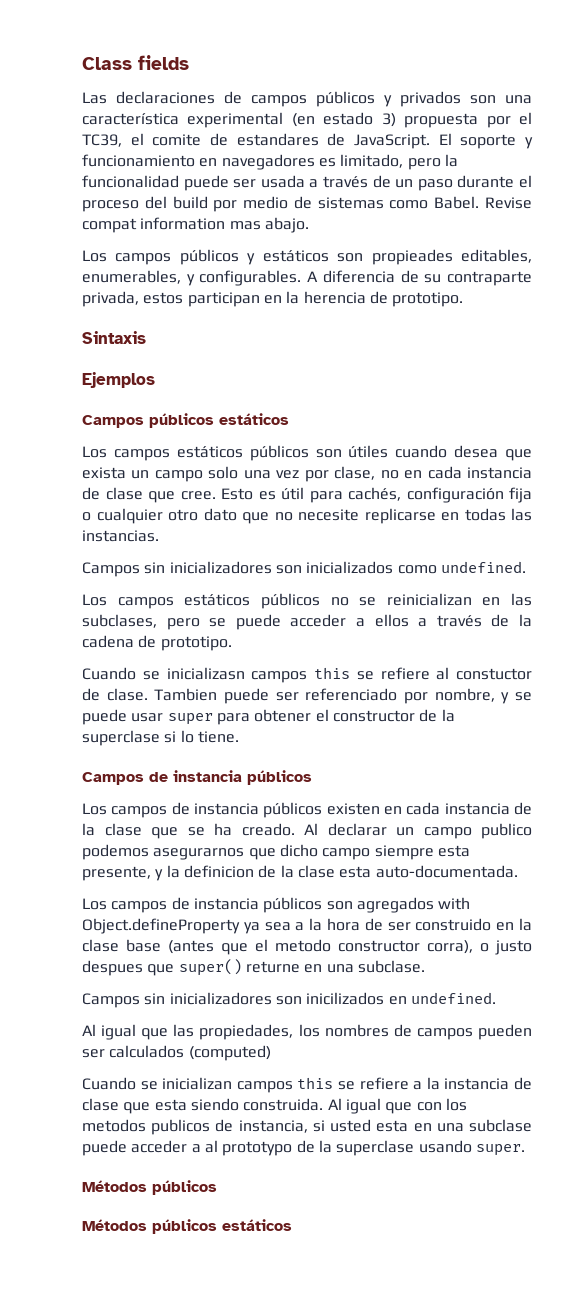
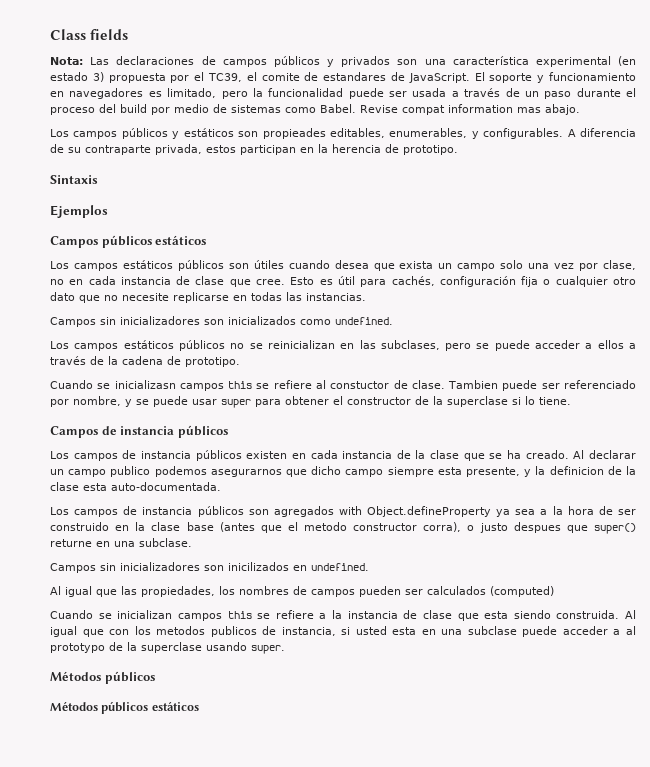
- Las declaraciones de campos públicos y privados son una característica experimental (en estado 3) propuesta por el TC39, el comite de estandares de JavaScript.
+ Nota: Las declaraciones de campos públicos y privados son una característica experimental (en estado 3) propuesta por el TC39, el comite de estandares de JavaScript.

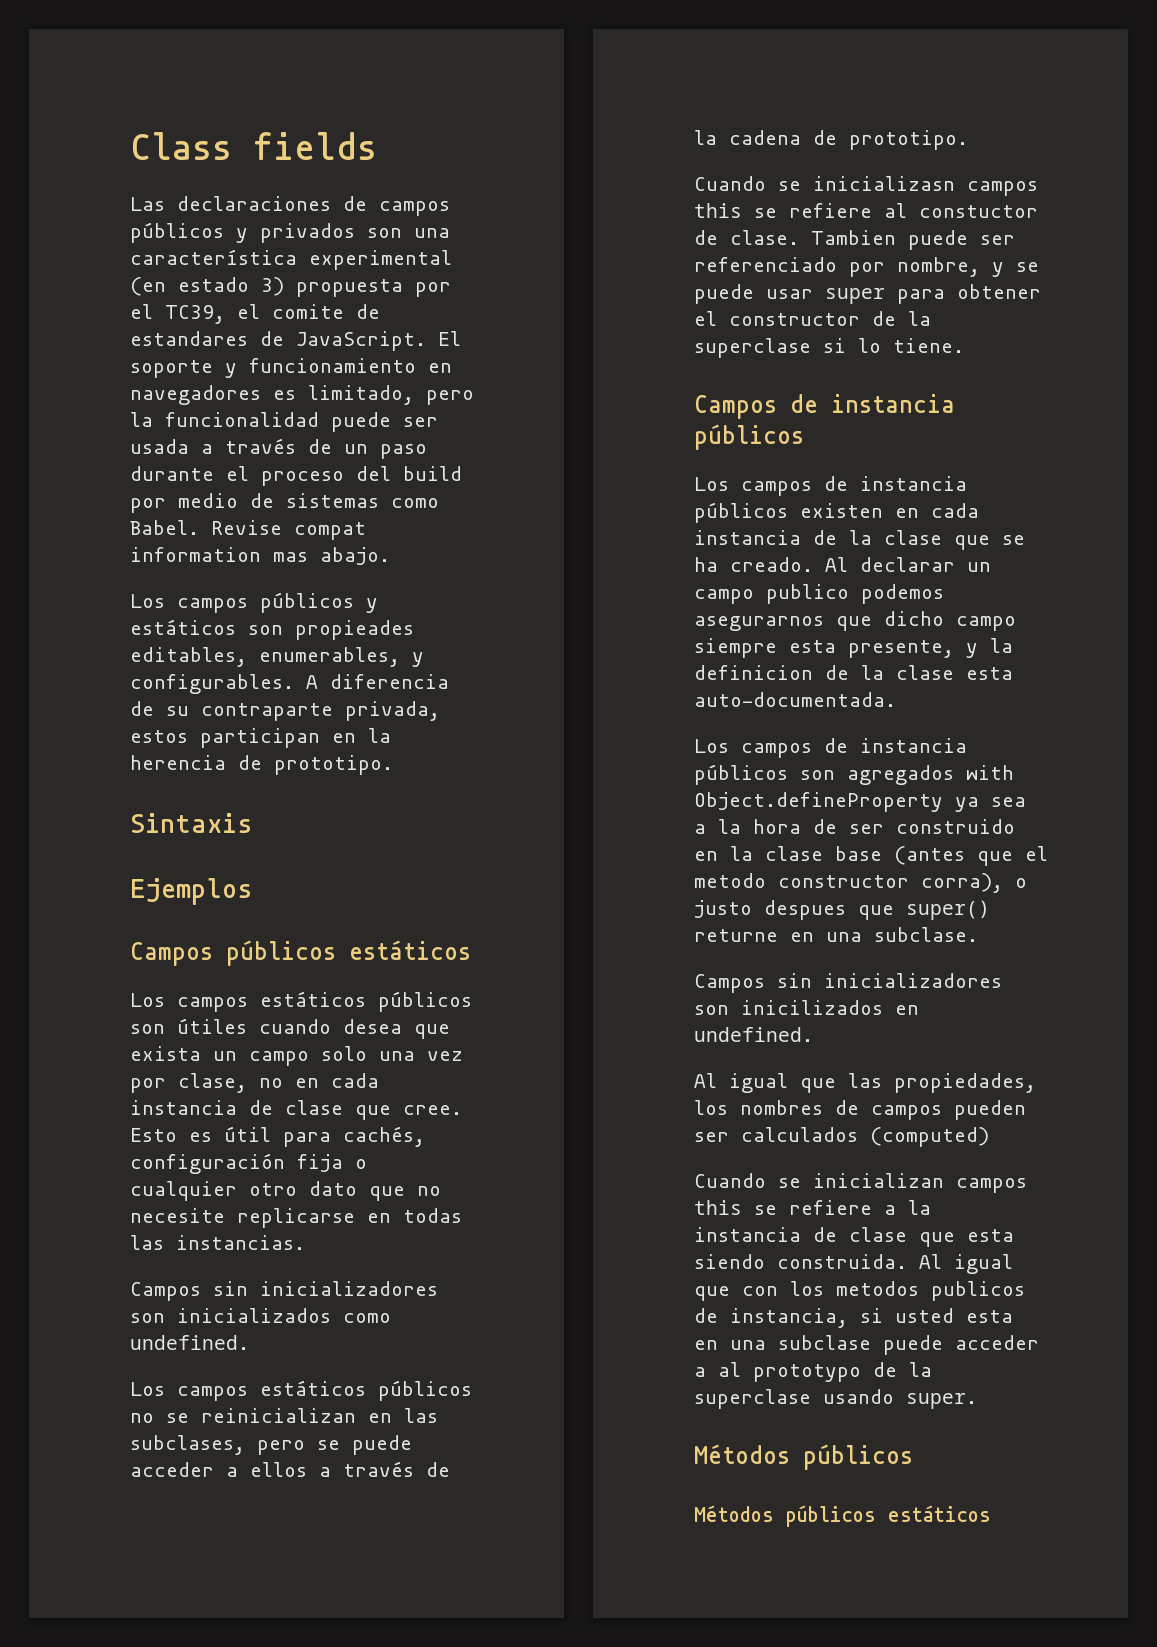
- Nota: Las declaraciones de campos públicos y privados son una característica experimental (en estado 3) propuesta por el TC39, el comite de estandares de JavaScript.
+ Las declaraciones de campos públicos y privados son una característica experimental (en estado 3) propuesta por el TC39, el comite de estandares de JavaScript.

